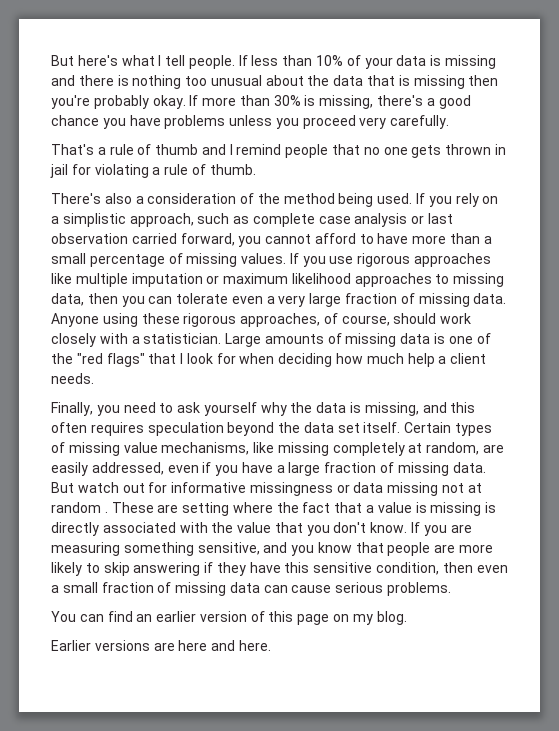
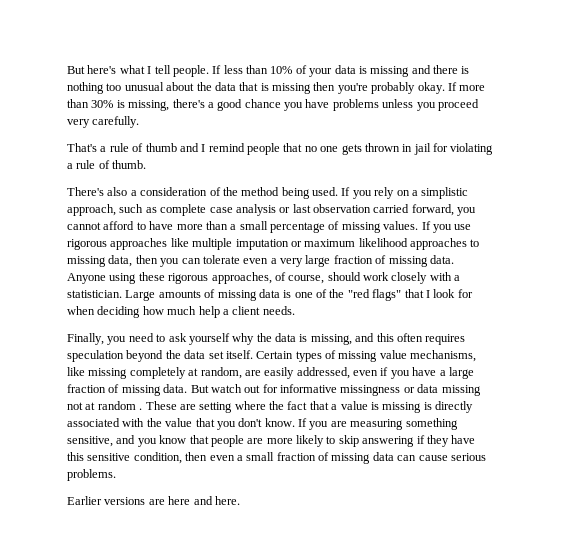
- You can find an earlier version of this page on my blog.

